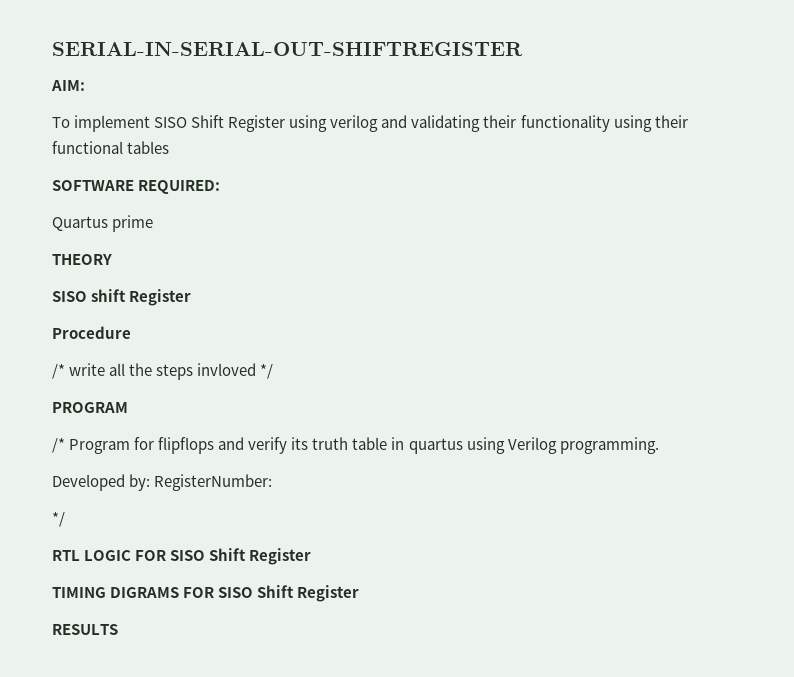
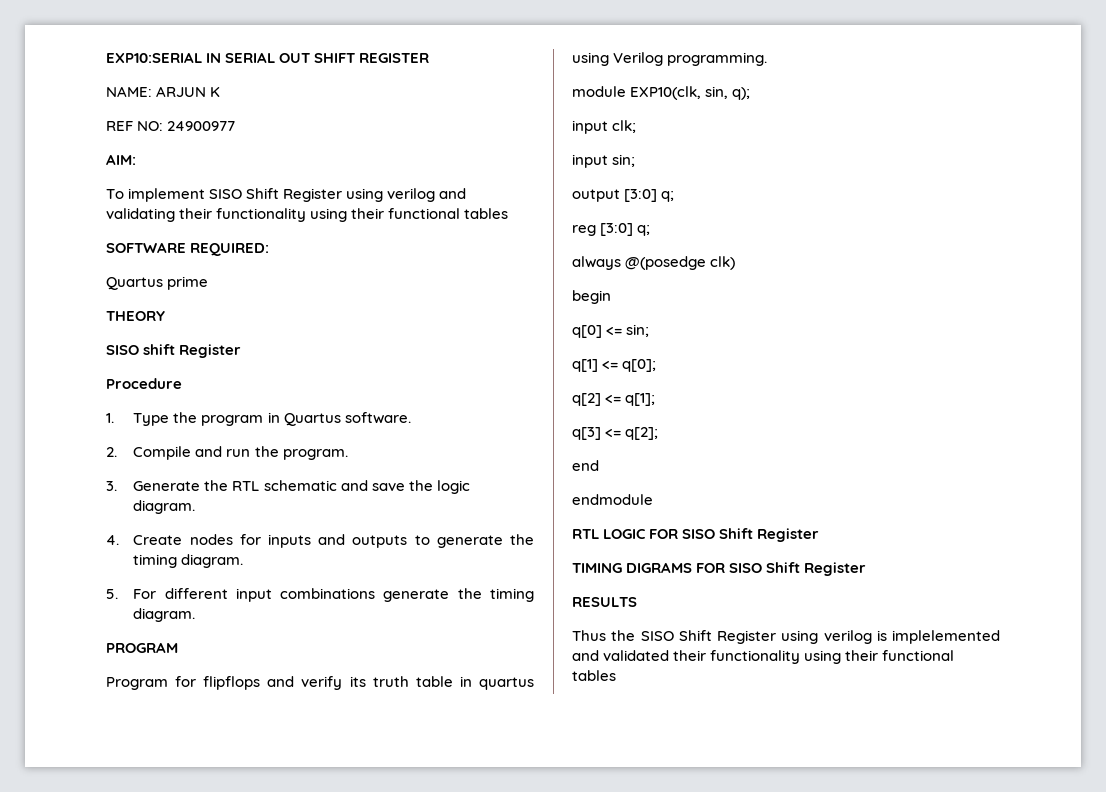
- SERIAL-IN-SERIAL-OUT-SHIFTREGISTER
+ EXP10:SERIAL IN SERIAL OUT SHIFT REGISTER
+ NAME: ARJUN K
+ REF NO: 24900977
- /* write all the steps invloved */
+ 1. Type the program in Quartus software.
+ 2. Compile and run the program.
+ 3. Generate the RTL schematic and save the logic diagram.
+ 4. Create nodes for inputs and outputs to generate the timing diagram.
+ 5. For different input combinations generate the timing diagram.
- /* Program for flipflops and verify its truth table in quartus using Verilog programming.
+ Program for flipflops and verify its truth table in quartus using Verilog programming.
- Developed by: RegisterNumber:
- */
+ module EXP10(clk, sin, q);
+ input clk;
+ input sin;
+ output [3:0] q;
+ reg [3:0] q;
+ always @(posedge clk)
+ begin
+ q[0] <= sin;
+ q[1] <= q[0];
+ q[2] <= q[1];
+ q[3] <= q[2];
+ end
+ endmodule
+ Thus the SISO Shift Register using verilog is implelemented and validated their functionality using their functional tables

